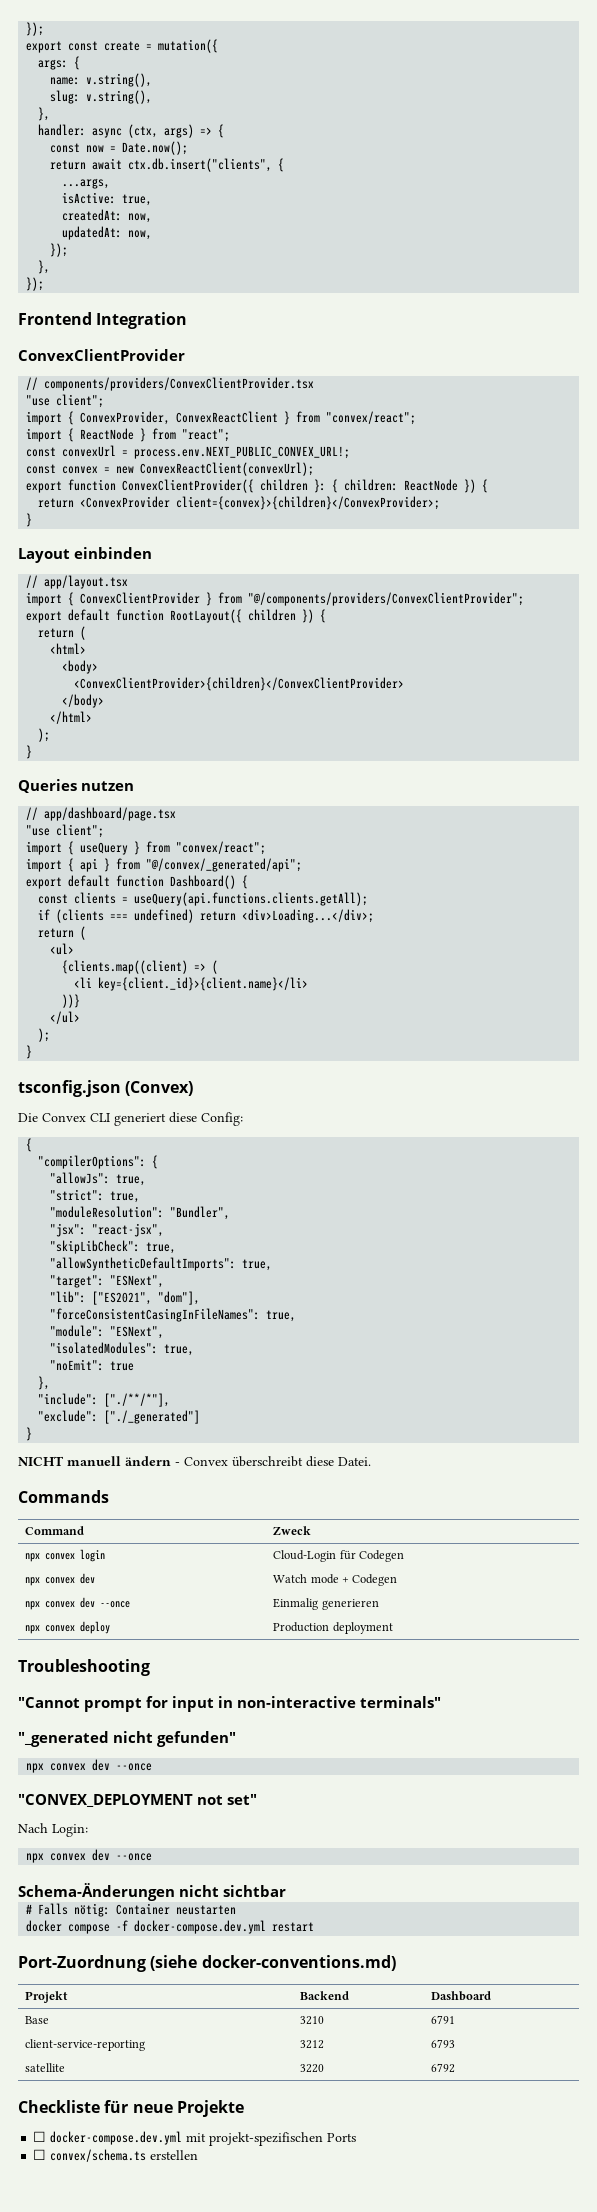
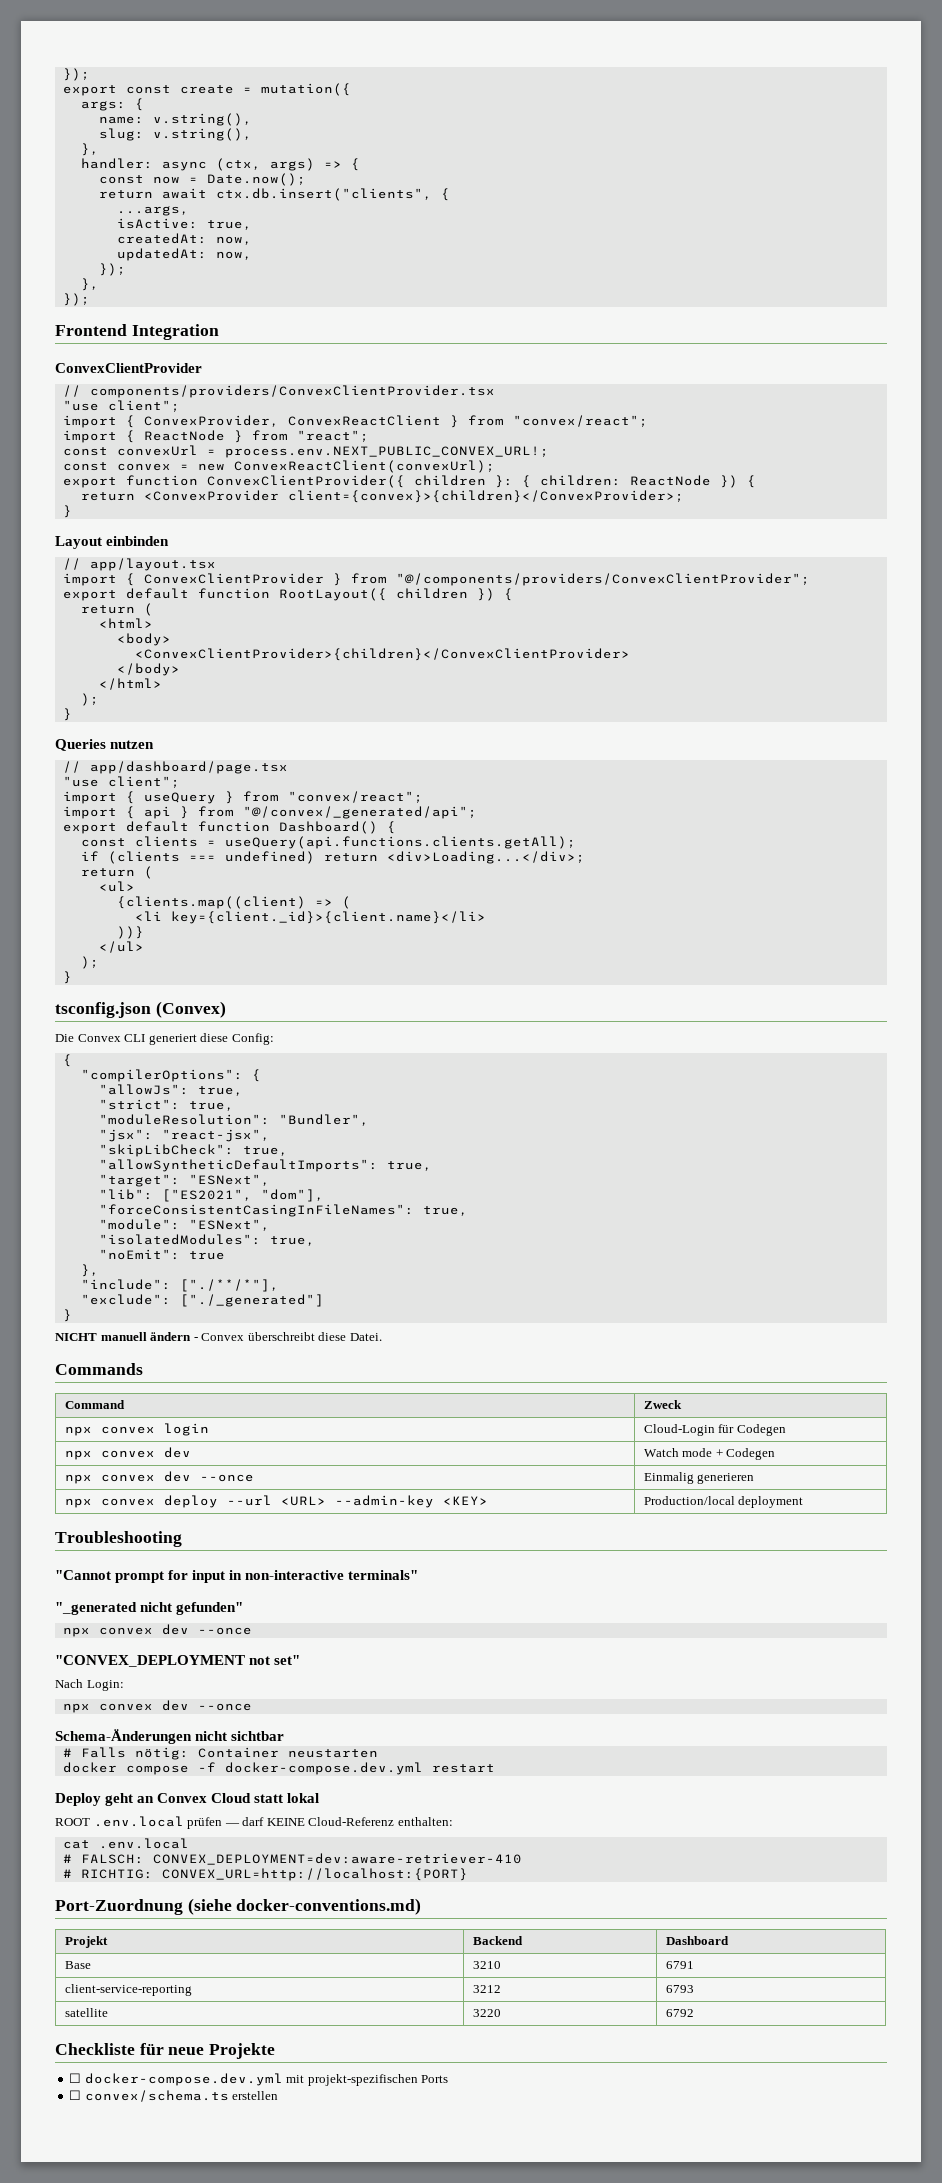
- npx convex deploy | Production deployment
+ npx convex deploy --url <URL> --admin-key <KEY> | Production/local deployment
+ Deploy geht an Convex Cloud statt lokal
+ ROOT .env.local prüfen — darf KEINE Cloud-Referenz enthalten:
+ cat .env.local
+ # FALSCH: CONVEX_DEPLOYMENT=dev:aware-retriever-410
+ # RICHTIG: CONVEX_URL=http://localhost:{PORT}

